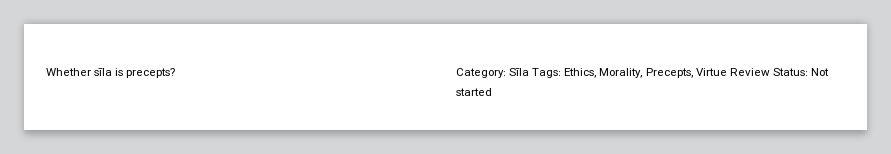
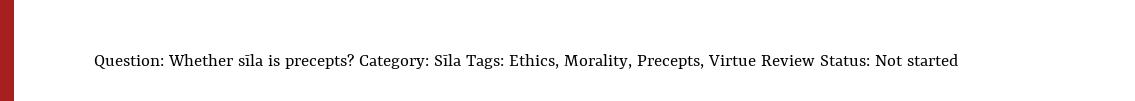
- Whether sīla is precepts?
- Category: Sīla Tags: Ethics, Morality, Precepts, Virtue Review Status: Not started
+ Question: Whether sīla is precepts? Category: Sīla Tags: Ethics, Morality, Precepts, Virtue Review Status: Not started

